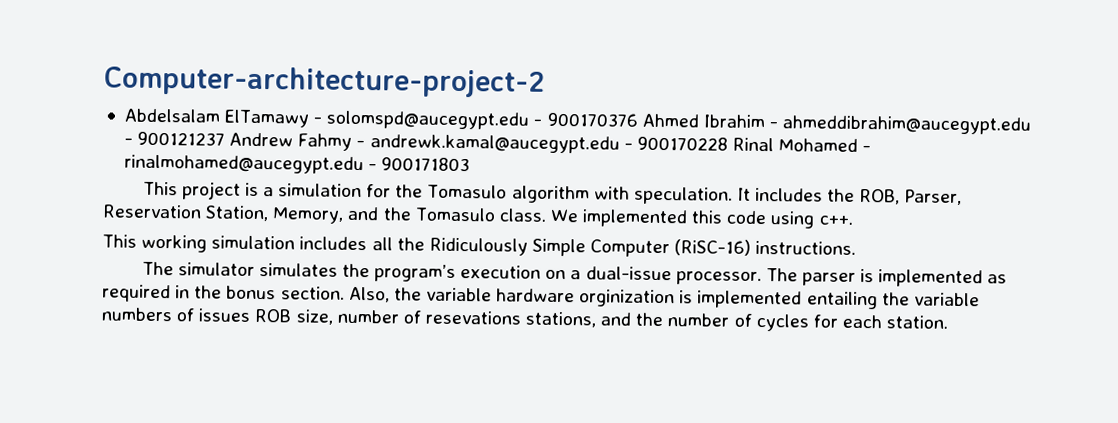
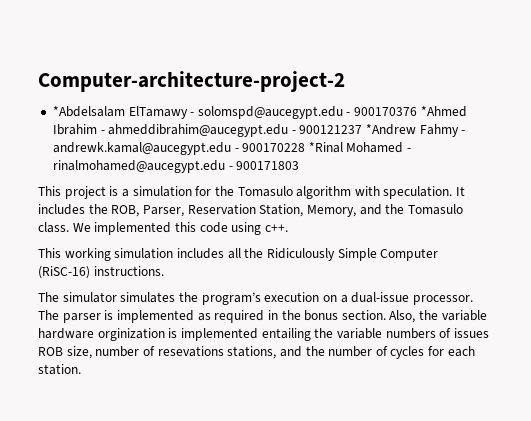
- Abdelsalam ElTamawy - solomspd@aucegypt.edu - 900170376 Ahmed Ibrahim - ahmeddibrahim@aucegypt.edu - 900121237 Andrew Fahmy - andrewk.kamal@aucegypt.edu - 900170228 Rinal Mohamed - rinalmohamed@aucegypt.edu - 900171803
+ *Abdelsalam ElTamawy - solomspd@aucegypt.edu - 900170376 *Ahmed Ibrahim - ahmeddibrahim@aucegypt.edu - 900121237 *Andrew Fahmy - andrewk.kamal@aucegypt.edu - 900170228 *Rinal Mohamed - rinalmohamed@aucegypt.edu - 900171803

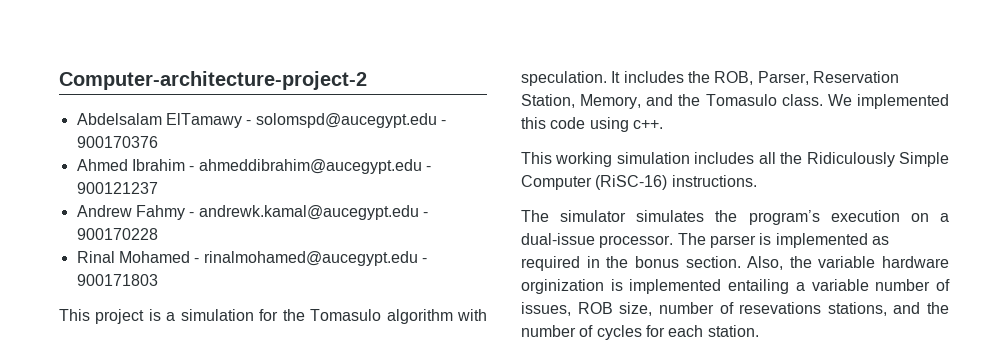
- *Abdelsalam ElTamawy - solomspd@aucegypt.edu - 900170376 *Ahmed Ibrahim - ahmeddibrahim@aucegypt.edu - 900121237 *Andrew Fahmy - andrewk.kamal@aucegypt.edu - 900170228 *Rinal Mohamed - rinalmohamed@aucegypt.edu - 900171803
+ Abdelsalam ElTamawy - solomspd@aucegypt.edu - 900170376
+ Ahmed Ibrahim - ahmeddibrahim@aucegypt.edu - 900121237
+ Andrew Fahmy - andrewk.kamal@aucegypt.edu - 900170228
+ Rinal Mohamed - rinalmohamed@aucegypt.edu - 900171803
- Also, the variable hardware orginization is implemented entailing the variable numbers of issues ROB size, number of resevations stations, and the number of cycles for each station.
+ Also, the variable hardware orginization is implemented entailing a variable number of issues, ROB size, number of resevations stations, and the number of cycles for each station.

